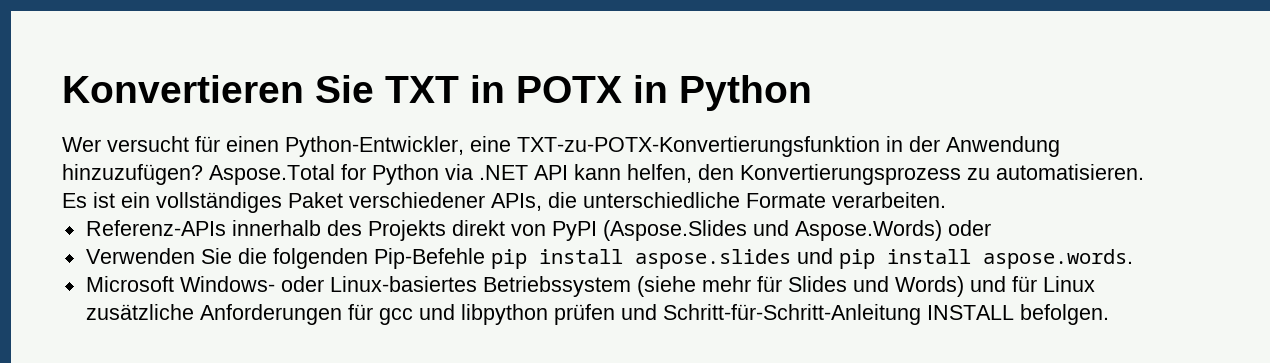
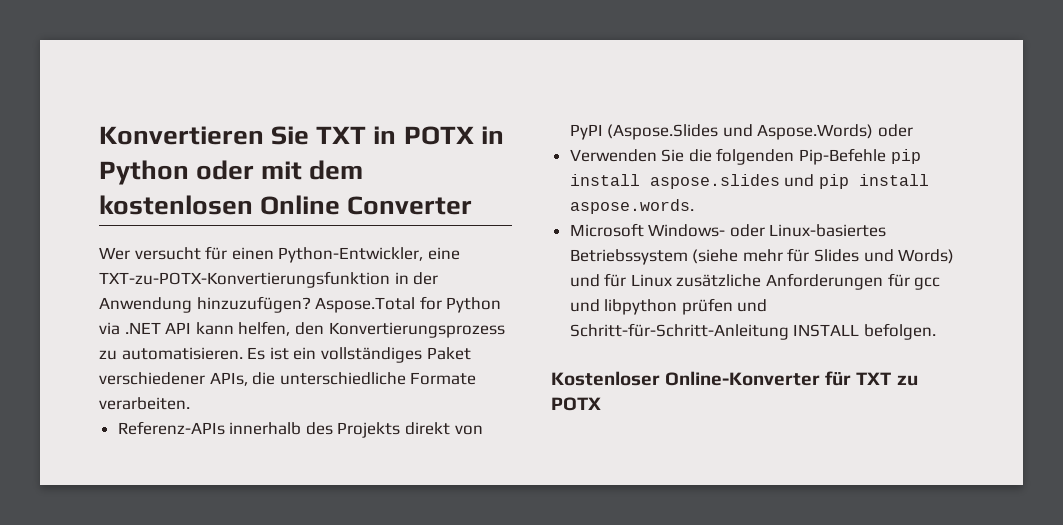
- Konvertieren Sie TXT in POTX in Python
+ Konvertieren Sie TXT in POTX in Python oder mit dem kostenlosen Online Converter
+ Kostenloser Online-Konverter für TXT zu POTX

